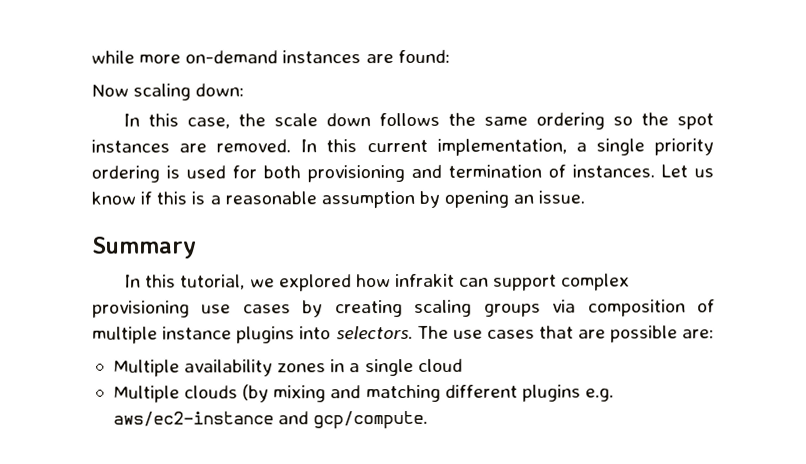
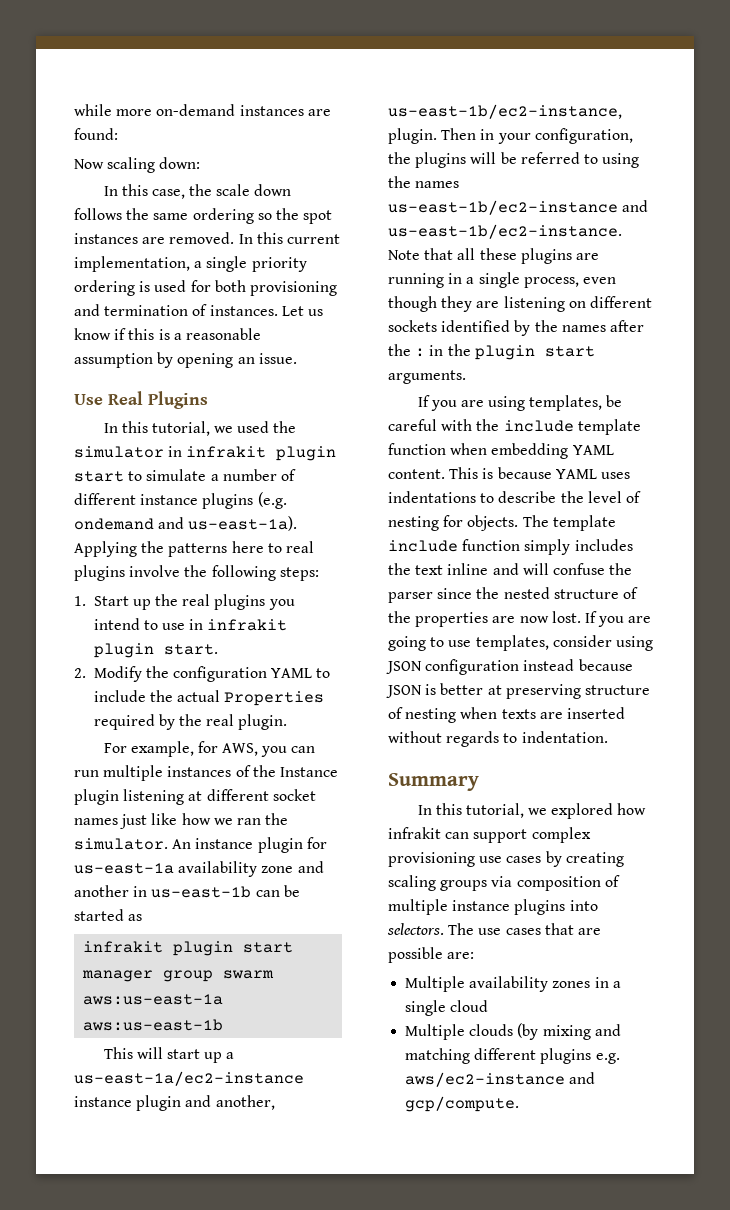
+ Use Real Plugins
+ In this tutorial, we used the simulator in infrakit plugin start to simulate a number of different instance plugins (e.g. ondemand and us-east-1a). Applying the patterns here to real plugins involve the following steps:
+ 1. Start up the real plugins you intend to use in infrakit plugin start.
+ 2. Modify the configuration YAML to include the actual Properties required by the real plugin.
+ For example, for AWS, you can run multiple instances of the Instance plugin listening at different socket names just like how we ran the simulator. An instance plugin for us-east-1a availability zone and another in us-east-1b can be started as
+ infrakit plugin start manager group swarm aws:us-east-1a aws:us-east-1b
+ This will start up a us-east-1a/ec2-instance instance plugin and another, us-east-1b/ec2-instance, plugin. Then in your configuration, the plugins will be referred to using the names us-east-1b/ec2-instance and us-east-1b/ec2-instance. Note that all these plugins are running in a single process, even though they are listening on different sockets identified by the names after the : in the plugin start arguments.
+ If you are using templates, be careful with the include template function when embedding YAML content. This is because YAML uses indentations to describe the level of nesting for objects. The template include function simply includes the text inline and will confuse the parser since the nested structure of the properties are now lost. If you are going to use templates, consider using JSON configuration instead because JSON is better at preserving structure of nesting when texts are inserted without regards to indentation.

